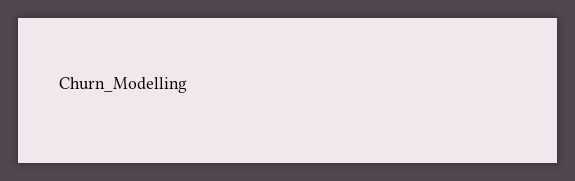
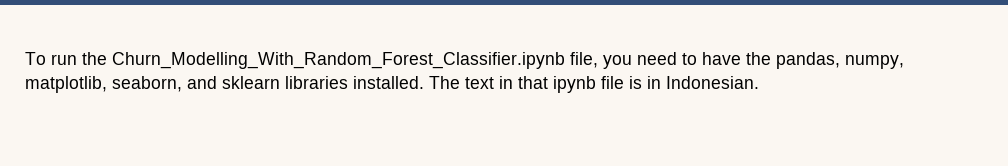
- Churn_Modelling
+ To run the Churn_Modelling_With_Random_Forest_Classifier.ipynb file, you need to have the pandas, numpy, matplotlib, seaborn, and sklearn libraries installed. The text in that ipynb file is in Indonesian.

